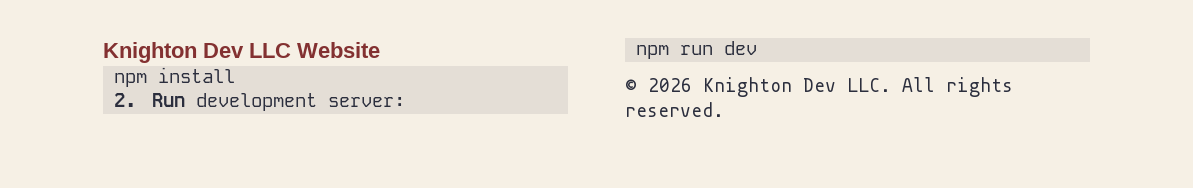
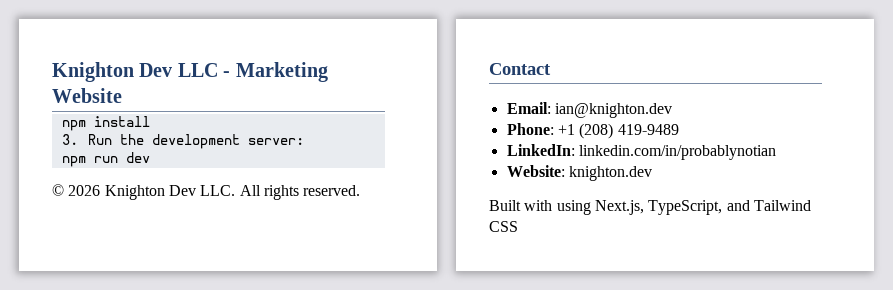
- Knighton Dev LLC Website
+ Knighton Dev LLC - Marketing Website
- 2. Run development server:
+ 3. Run the development server:
+ Contact
+ Email: ian@knighton.dev
+ Phone: +1 (208) 419-9489
+ LinkedIn: linkedin.com/in/probablynotian
+ Website: knighton.dev
+ Built with using Next.js, TypeScript, and Tailwind CSS

